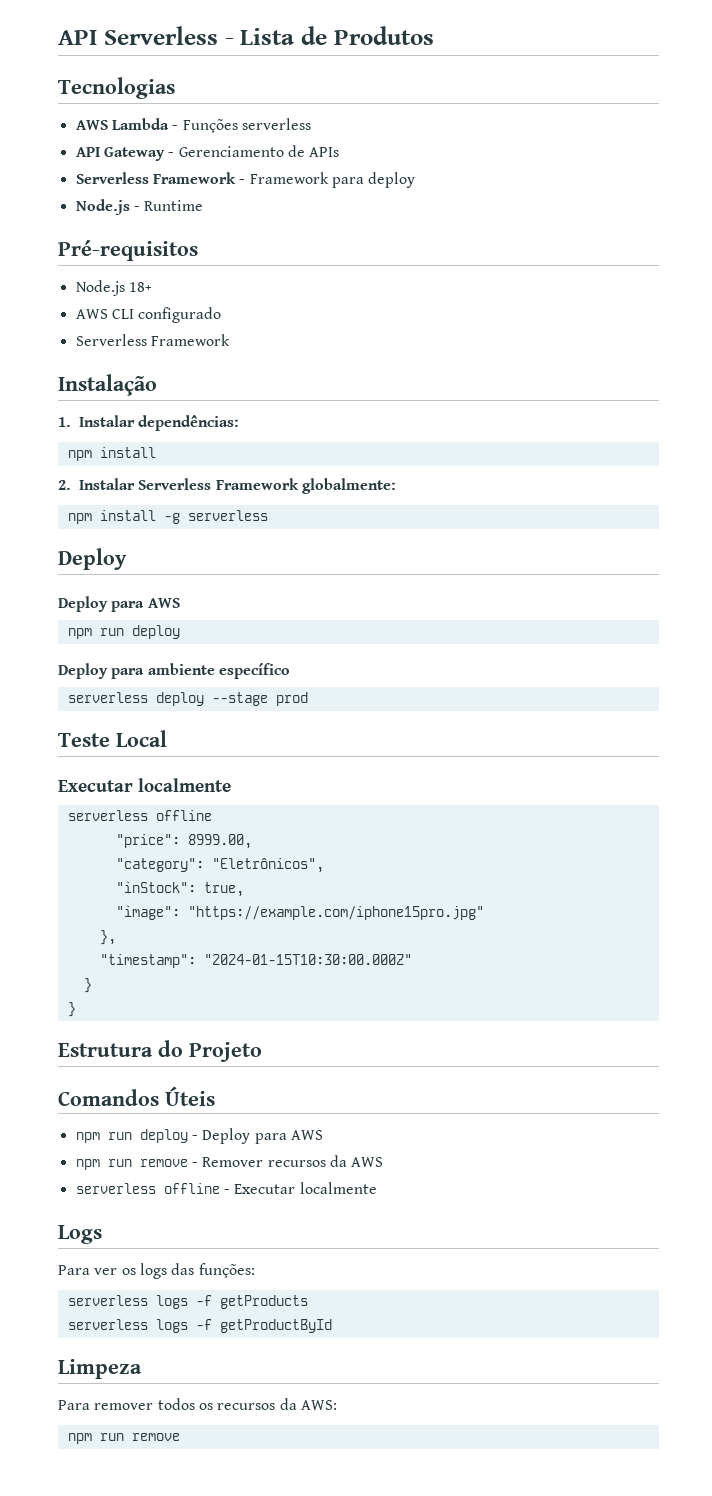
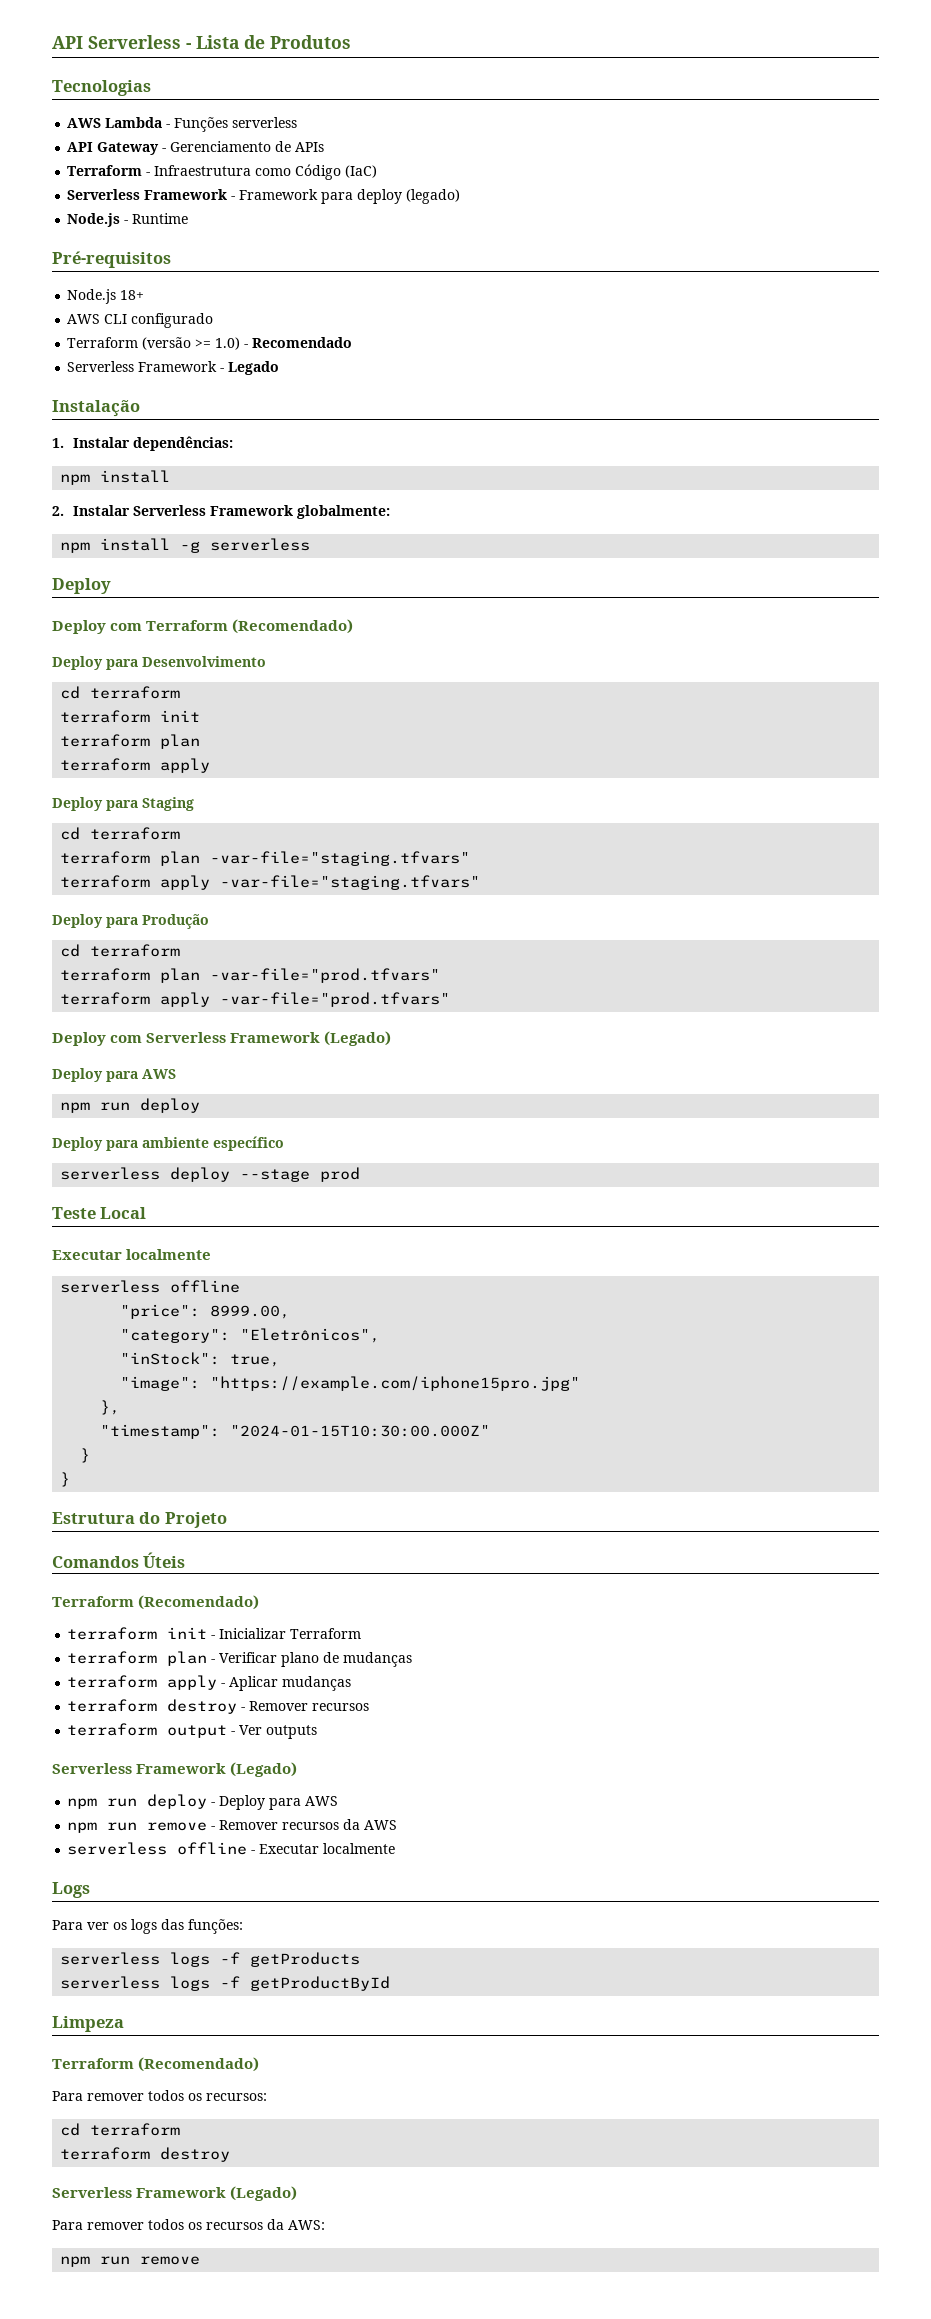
+ Terraform - Infraestrutura como Código (IaC)
- Serverless Framework - Framework para deploy
+ Serverless Framework - Framework para deploy (legado)
  AWS CLI configurado
- Serverless Framework
+ Terraform (versão >= 1.0) - Recomendado
+ Serverless Framework - Legado
+ Deploy com Terraform (Recomendado)
+ Deploy para Desenvolvimento
+ cd terraform
+ terraform init
+ terraform plan
+ terraform apply
+ Deploy para Staging
+ cd terraform
+ terraform plan -var-file="staging.tfvars"
+ terraform apply -var-file="staging.tfvars"
+ Deploy para Produção
+ cd terraform
+ terraform plan -var-file="prod.tfvars"
+ terraform apply -var-file="prod.tfvars"
+ Deploy com Serverless Framework (Legado)
  Comandos Úteis
+ Terraform (Recomendado)
+ terraform init - Inicializar Terraform
+ terraform plan - Verificar plano de mudanças
+ terraform apply - Aplicar mudanças
+ terraform destroy - Remover recursos
+ terraform output - Ver outputs
+ Serverless Framework (Legado)
  Limpeza
+ Terraform (Recomendado)
+ Para remover todos os recursos:
+ cd terraform
+ terraform destroy
+ Serverless Framework (Legado)

